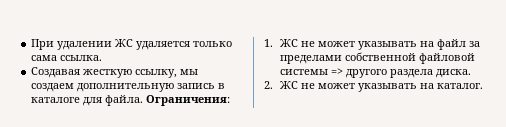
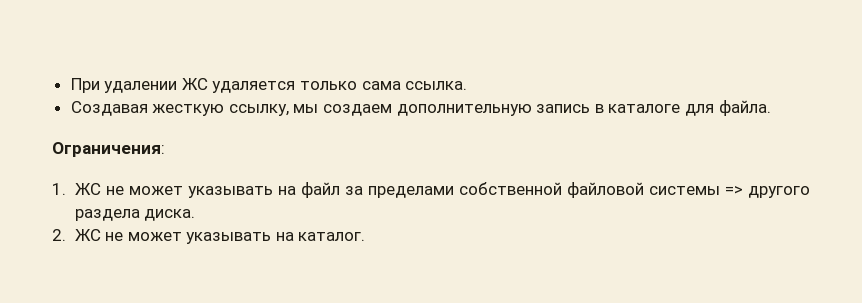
- Создавая жесткую ссылку, мы создаем дополнительную запись в каталоге для файла. Ограничения:
+ Создавая жесткую ссылку, мы создаем дополнительную запись в каталоге для файла.
+ Ограничения:

